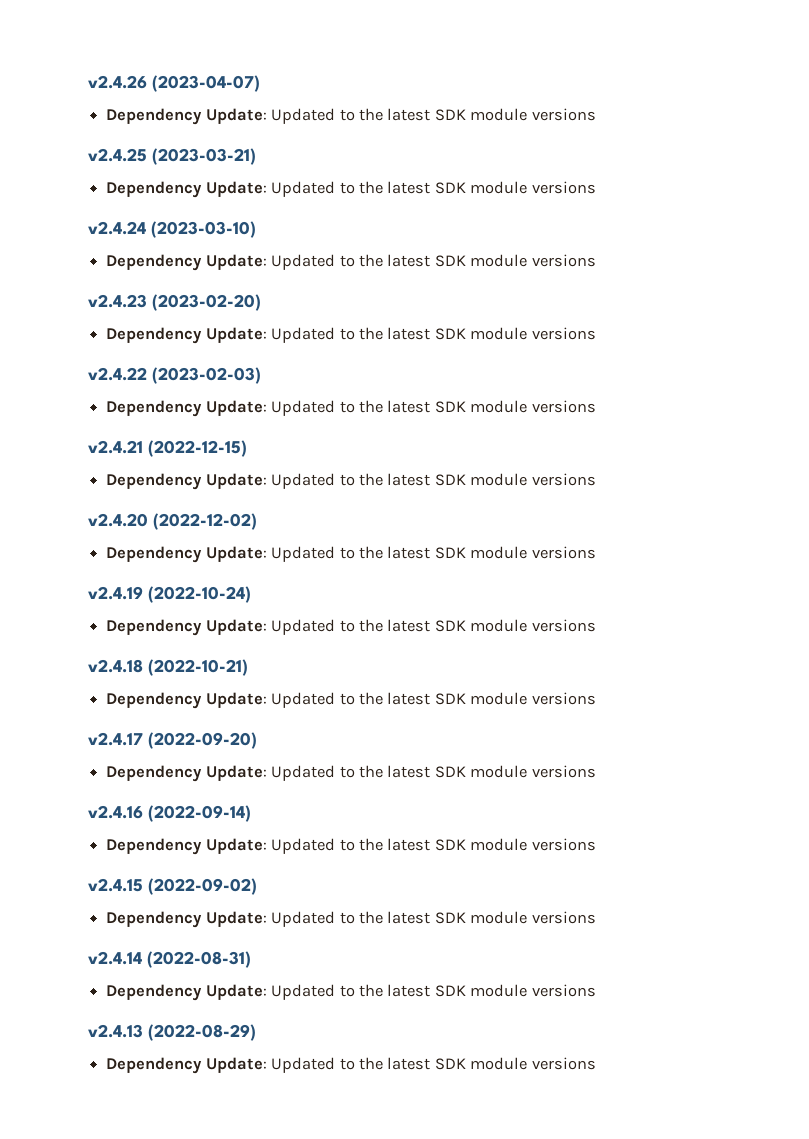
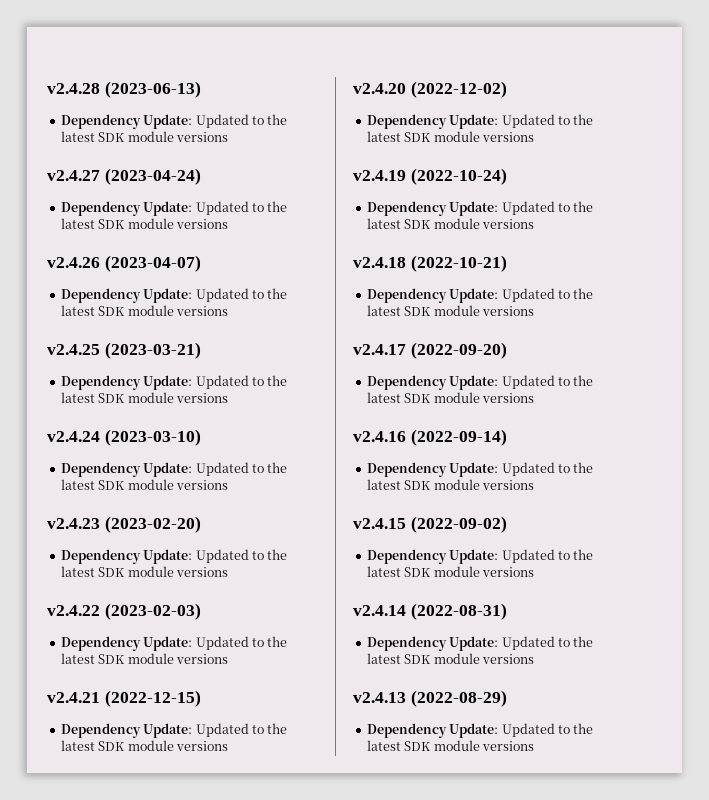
+ v2.4.28 (2023-06-13)
+ Dependency Update: Updated to the latest SDK module versions
+ v2.4.27 (2023-04-24)
+ Dependency Update: Updated to the latest SDK module versions

